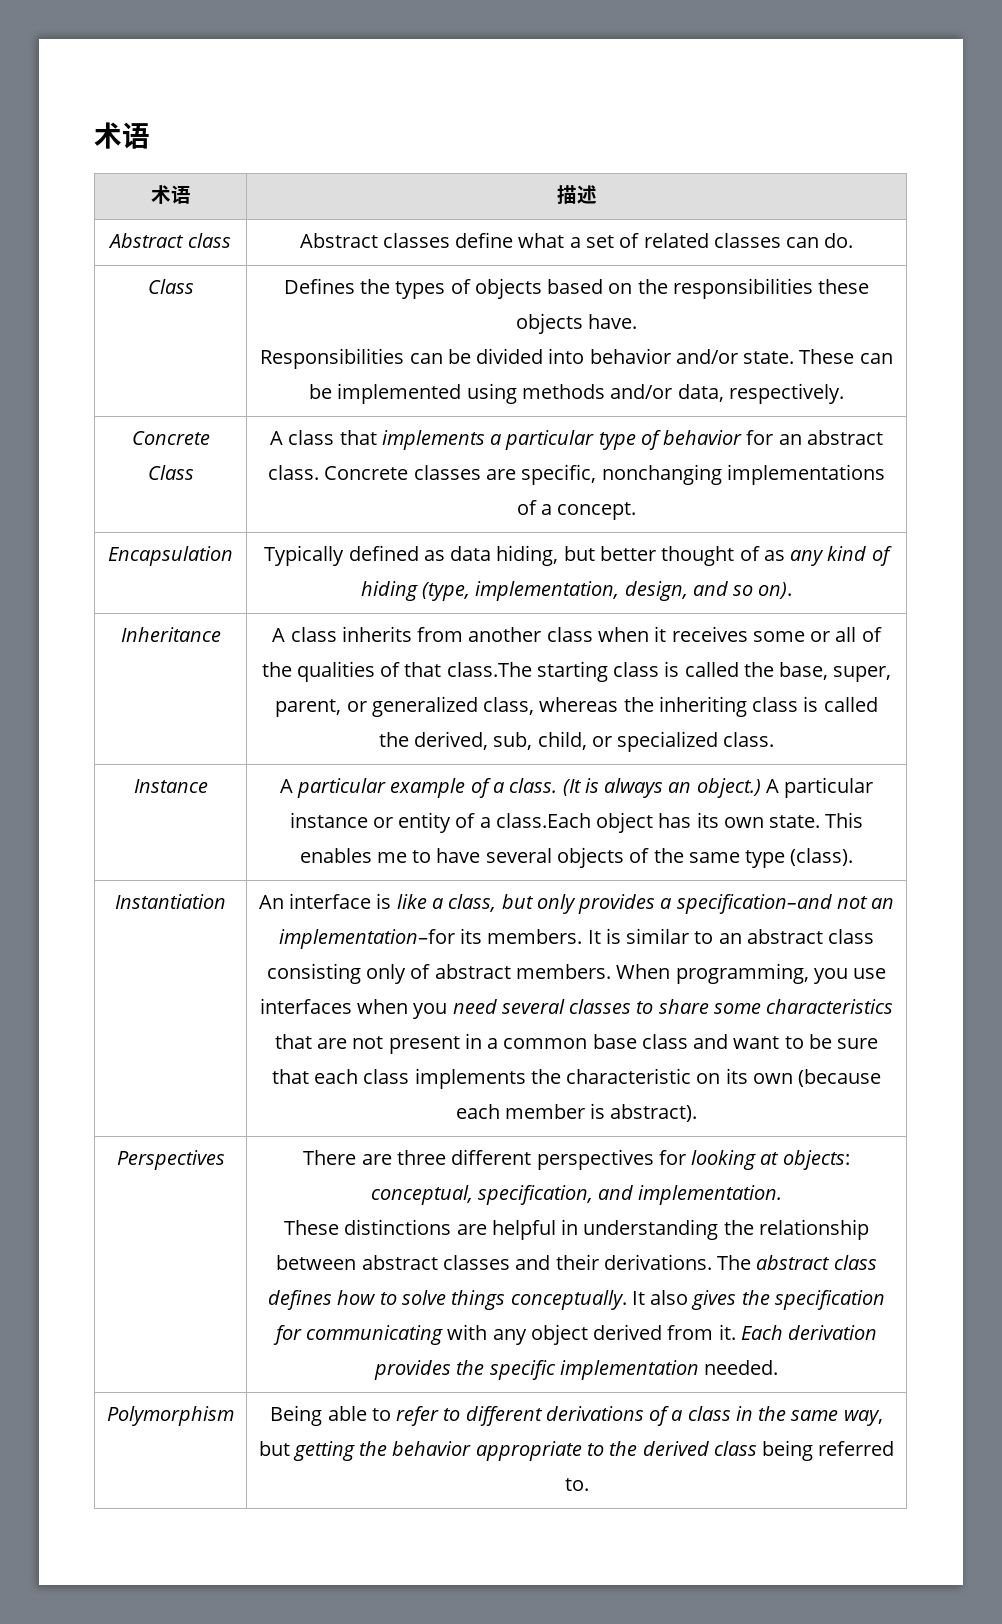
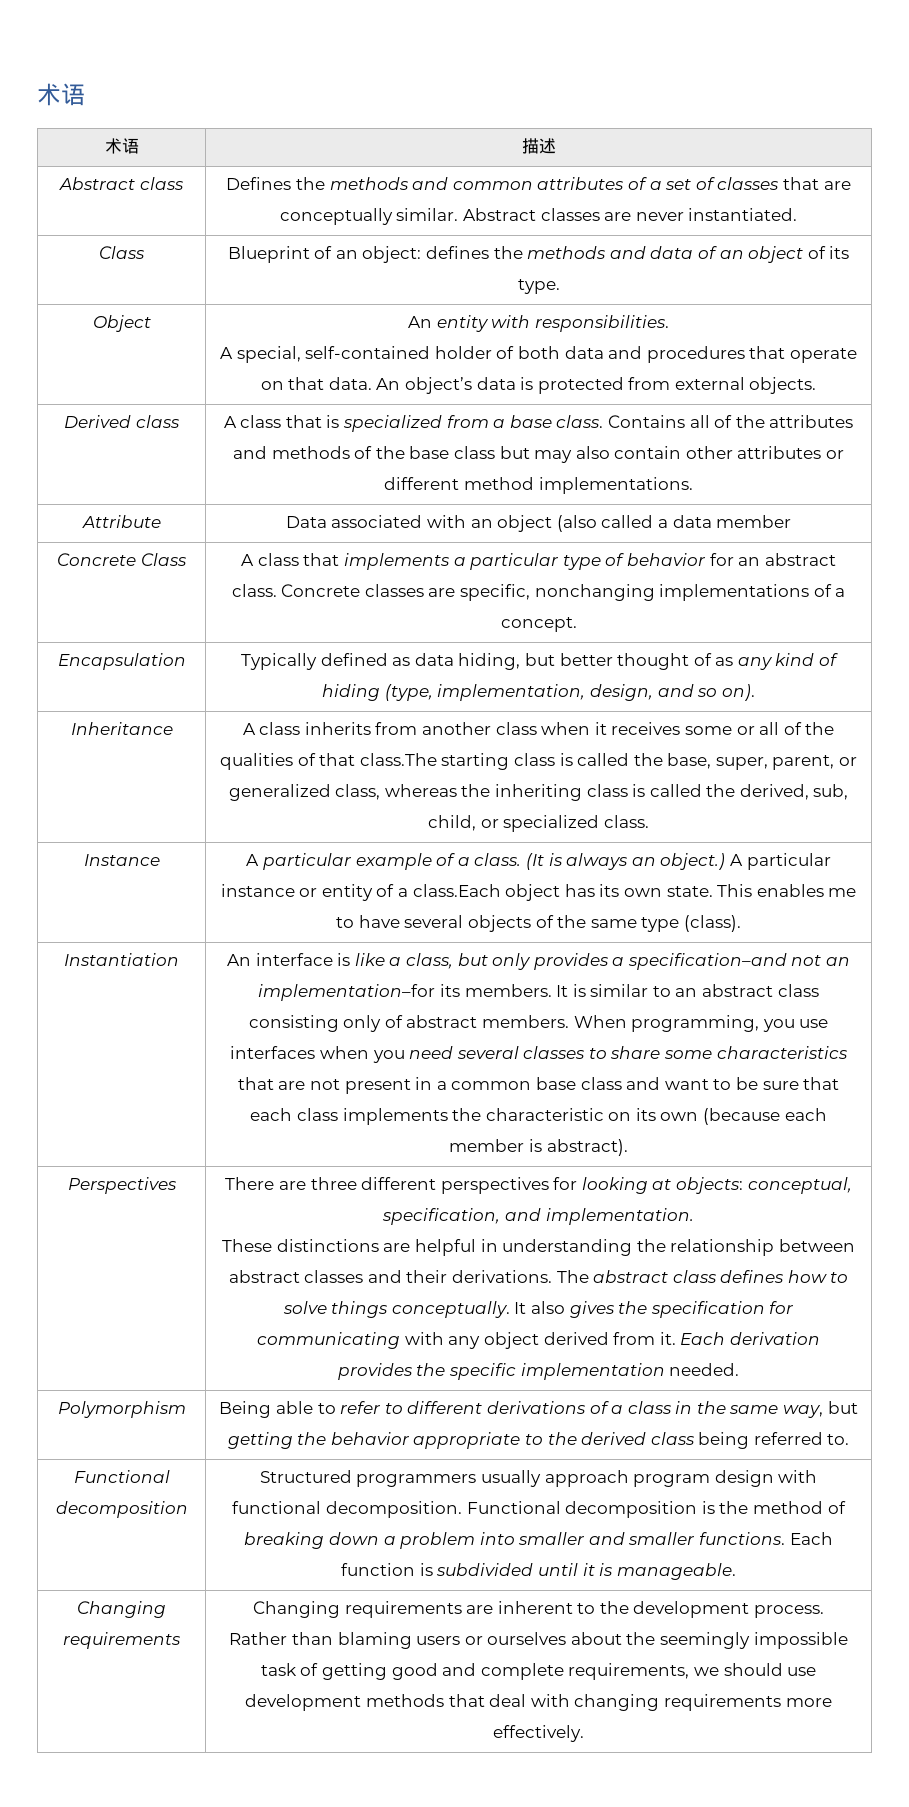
- Abstract class | Abstract classes define what a set of related classes can do.
- Class | Defines the types of objects based on the responsibilities these objects have.
- Responsibilities can be divided into behavior and/or state. These can be implemented using methods and/or data, respectively.
+ Abstract class | Defines the methods and common attributes of a set of classes that are conceptually similar. Abstract classes are never instantiated.
+ Class | Blueprint of an object: defines the methods and data of an object of its type.
+ Object | An entity with responsibilities.
+ A special, self-contained holder of both data and procedures that operate on that data. An object’s data is protected from external objects.
+ Derived class | A class that is specialized from a base class. Contains all of the attributes and methods of the base class but may also contain other attributes or different method implementations.
+ Attribute | Data associated with an object (also called a data member
+ Functional decomposition | Structured programmers usually approach program design with functional decomposition. Functional decomposition is the method of breaking down a problem into smaller and smaller functions. Each function is subdivided until it is manageable.
+ Changing requirements | Changing requirements are inherent to the development process.
+ Rather than blaming users or ourselves about the seemingly impossible task of getting good and complete requirements, we should use development methods that deal with changing requirements more effectively.

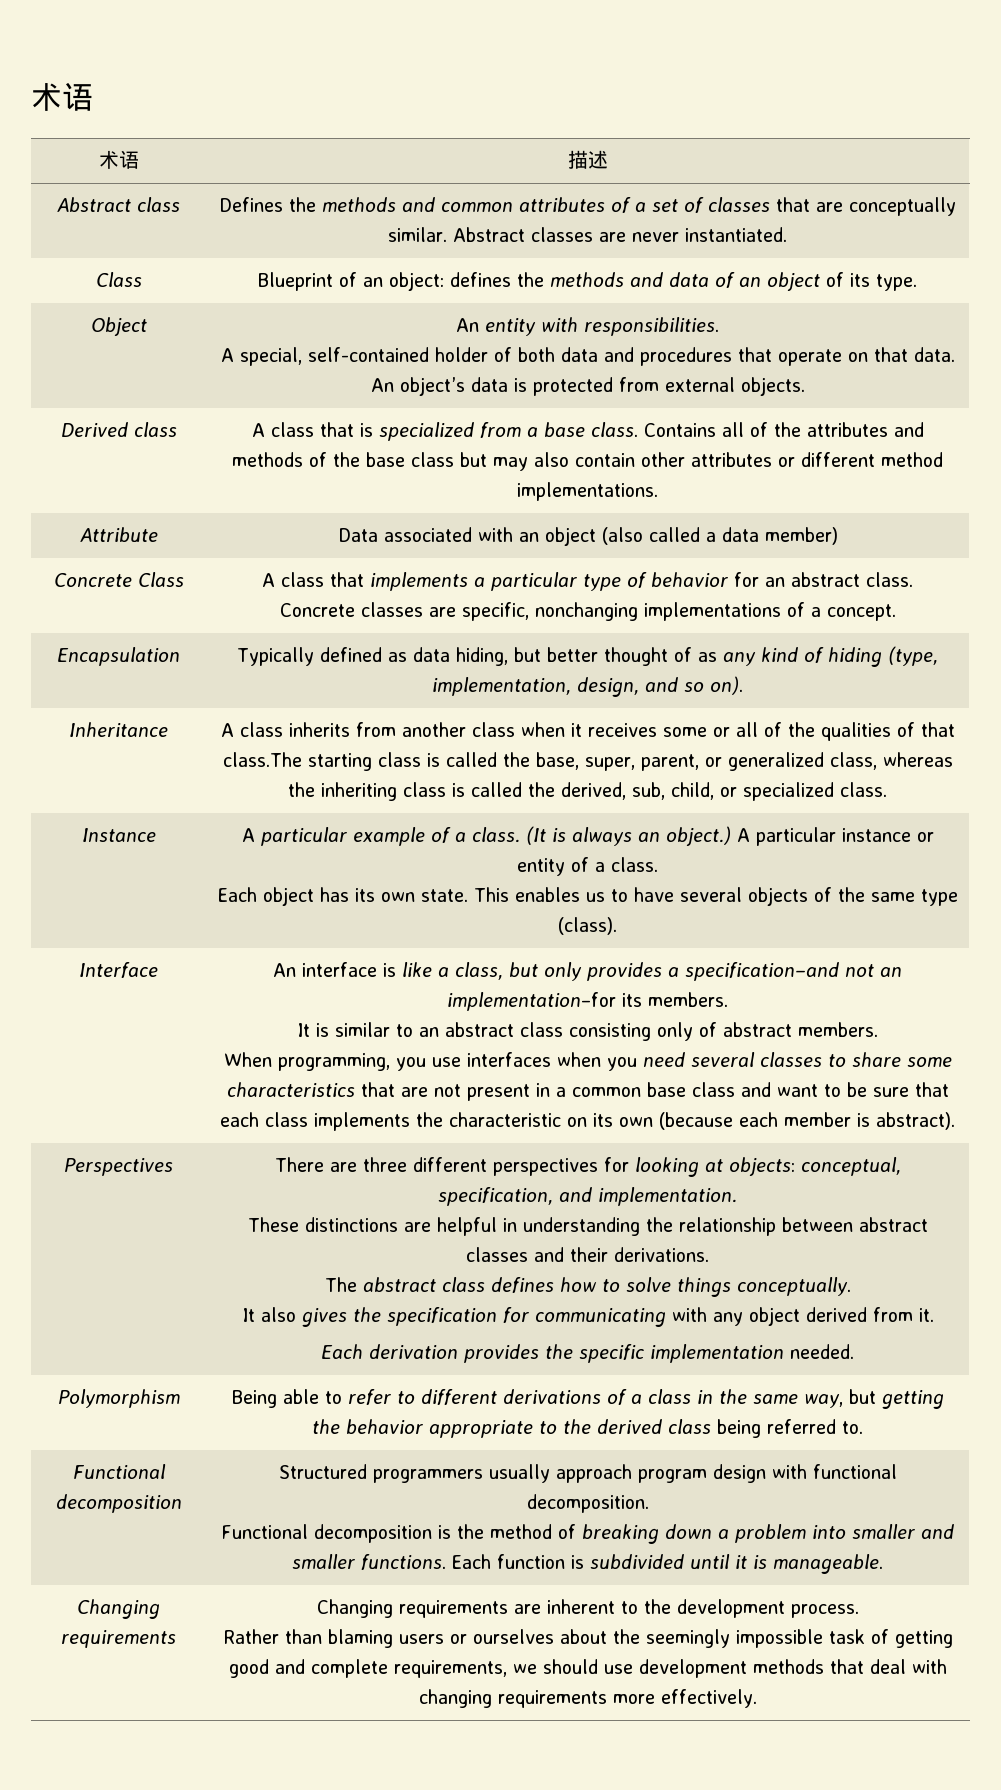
- Attribute | Data associated with an object (also called a data member
+ Attribute | Data associated with an object (also called a data member)
- Concrete Class | A class that implements a particular type of behavior for an abstract class. Concrete classes are specific, nonchanging implementations of a concept.
+ Concrete Class | A class that implements a particular type of behavior for an abstract class.
+ Concrete classes are specific, nonchanging implementations of a concept.
- Instance | A particular example of a class. (It is always an object.) A particular instance or entity of a class.Each object has its own state. This enables me to have several objects of the same type (class).
+ Instance | A particular example of a class. (It is always an object.) A particular instance or entity of a class.
+ Each object has its own state. This enables us to have several objects of the same type (class).
- Instantiation
+ Interface
- An interface is like a class, but only provides a specification–and not an implementation–for its members. It is similar to an abstract class consisting only of abstract members. When programming, you use interfaces when you need several classes to share some characteristics that are not present in a common base class and want to be sure that each class implements the characteristic on its own (because each member is abstract).
+ An interface is like a class, but only provides a specification–and not an implementation–for its members.
+ It is similar to an abstract class consisting only of abstract members.
+ When programming, you use interfaces when you need several classes to share some characteristics that are not present in a common base class and want to be sure that each class implements the characteristic on its own (because each member is abstract).
- These distinctions are helpful in understanding the relationship between abstract classes and their derivations. The abstract class defines how to solve things conceptually. It also gives the specification for communicating with any object derived from it. Each derivation provides the specific implementation needed.
+ These distinctions are helpful in understanding the relationship between abstract classes and their derivations.
+ The abstract class defines how to solve things conceptually.
+ It also gives the specification for communicating with any object derived from it.
+ Each derivation provides the specific implementation needed.
- Functional decomposition | Structured programmers usually approach program design with functional decomposition. Functional decomposition is the method of breaking down a problem into smaller and smaller functions. Each function is subdivided until it is manageable.
+ Functional decomposition | Structured programmers usually approach program design with functional decomposition.
+ Functional decomposition is the method of breaking down a problem into smaller and smaller functions. Each function is subdivided until it is manageable.

